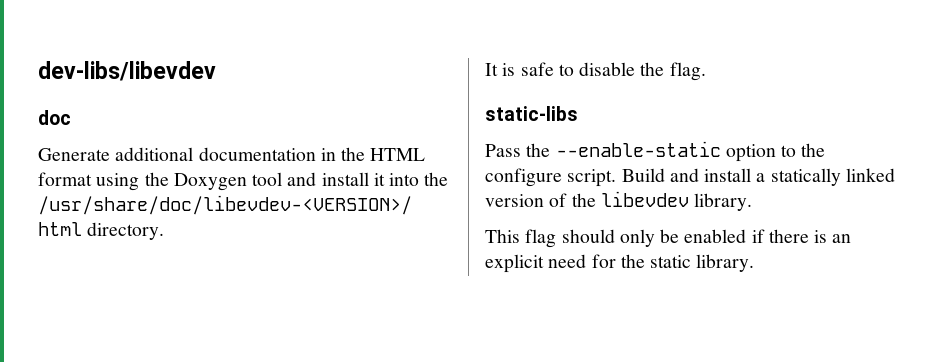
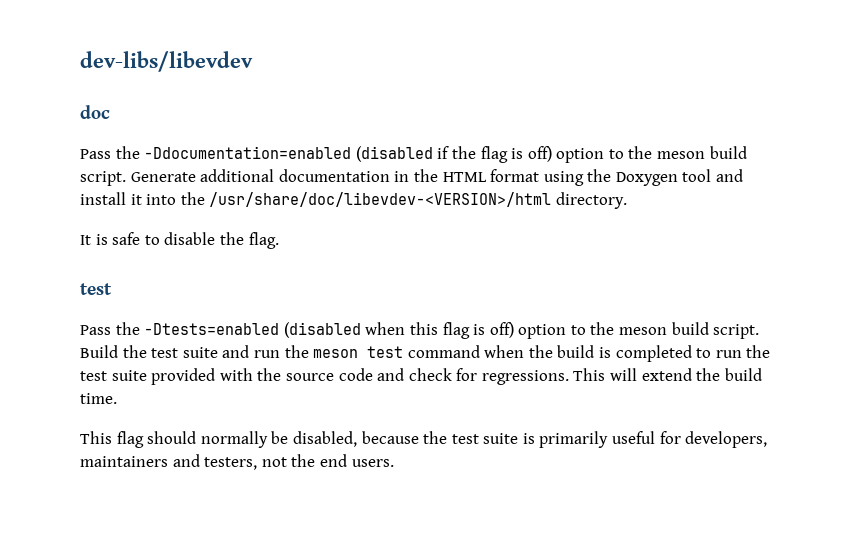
+ Pass the -Ddocumentation=enabled (disabled if the flag is off) option to the meson build script.
  It is safe to disable the flag.
- static-libs
- Pass the --enable-static option to the configure script. Build and install a statically linked version of the libevdev library.
- This flag should only be enabled if there is an explicit need for the static library.
+ test
+ Pass the -Dtests=enabled (disabled when this flag is off) option to the meson build script. Build the test suite and run the meson test command when the build is completed to run the test suite provided with the source code and check for regressions. This will extend the build time.
+ This flag should normally be disabled, because the test suite is primarily useful for developers, maintainers and testers, not the end users.

